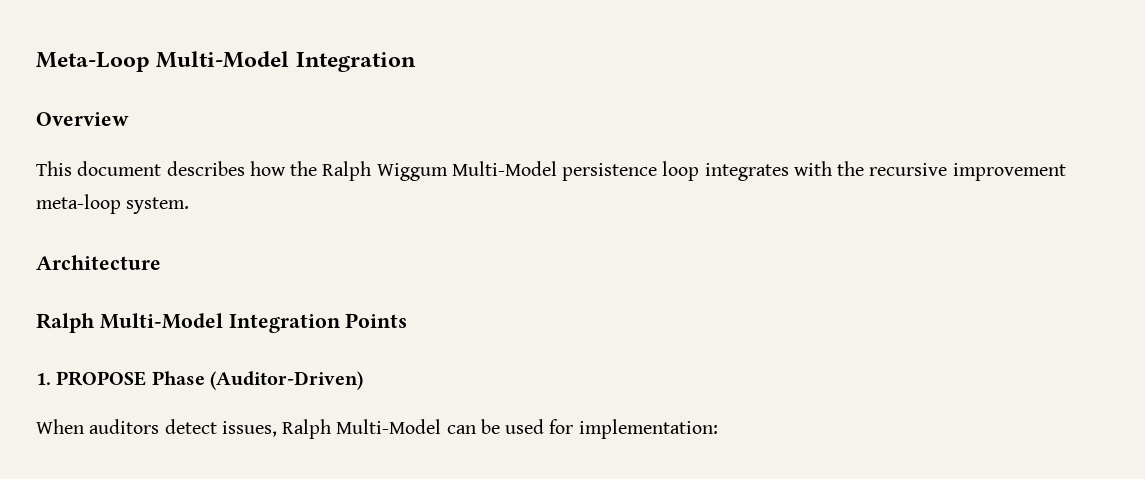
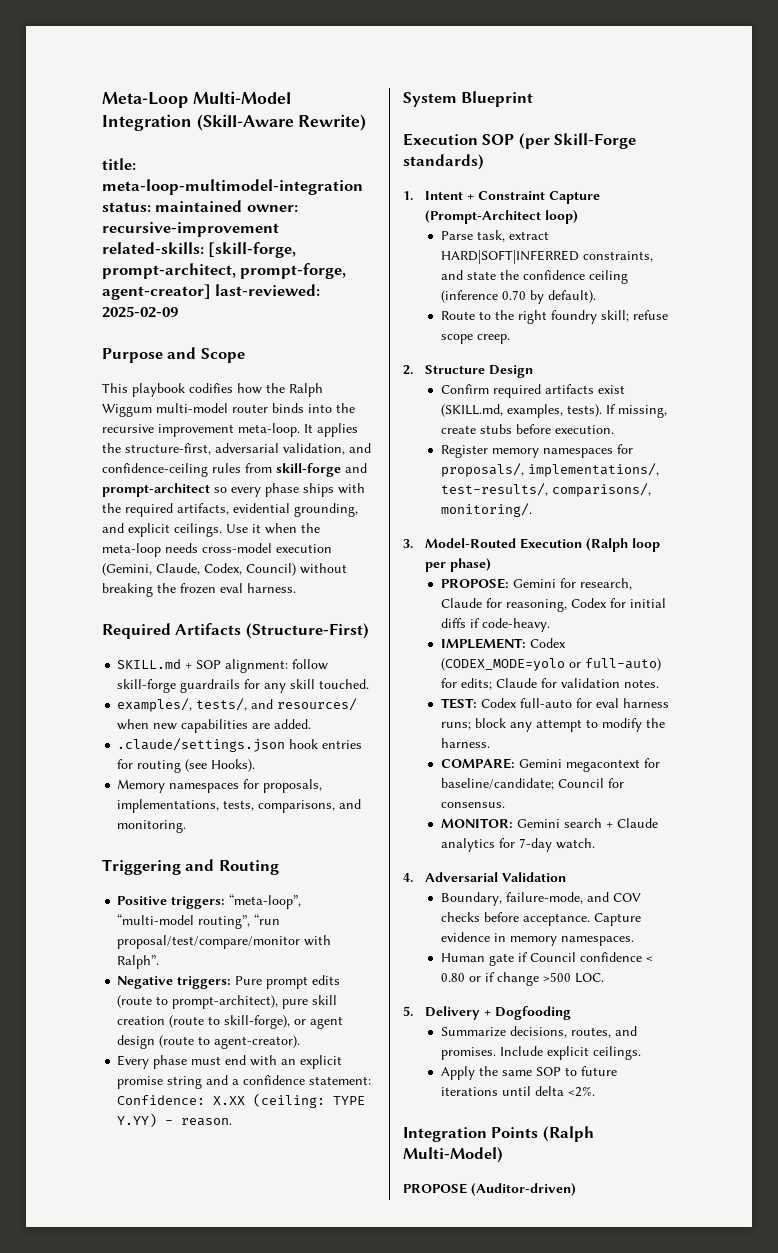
- Meta-Loop Multi-Model Integration
- Overview
+ Meta-Loop Multi-Model Integration (Skill-Aware Rewrite)
+ title: meta-loop-multimodel-integration status: maintained owner: recursive-improvement related-skills: [skill-forge, prompt-architect, prompt-forge, agent-creator] last-reviewed: 2025-02-09
+ Purpose and Scope
- This document describes how the Ralph Wiggum Multi-Model persistence loop integrates with the recursive improvement meta-loop system.
- Architecture
- Ralph Multi-Model Integration Points
- 1. PROPOSE Phase (Auditor-Driven)
- When auditors detect issues, Ralph Multi-Model can be used for implementation:
+ This playbook codifies how the Ralph Wiggum multi-model router binds into the recursive improvement meta-loop. It applies the structure-first, adversarial validation, and confidence-ceiling rules from skill-forge and prompt-architect so every phase ships with the required artifacts, evidential grounding, and explicit ceilings. Use it when the meta-loop needs cross-model execution (Gemini, Claude, Codex, Council) without breaking the frozen eval harness.
+ Required Artifacts (Structure-First)
+ SKILL.md + SOP alignment: follow skill-forge guardrails for any skill touched.
+ examples/, tests/, and resources/ when new capabilities are added.
+ .claude/settings.json hook entries for routing (see Hooks).
+ Memory namespaces for proposals, implementations, tests, comparisons, and monitoring.
+ Triggering and Routing
+ Positive triggers: “meta-loop”, “multi-model routing”, “run proposal/test/compare/monitor with Ralph”.
+ Negative triggers: Pure prompt edits (route to prompt-architect), pure skill creation (route to skill-forge), or agent design (route to agent-creator).
+ Every phase must end with an explicit promise string and a confidence statement: Confidence: X.XX (ceiling: TYPE Y.YY) - reason.
+ System Blueprint
+ Execution SOP (per Skill-Forge standards)
+ 1. Intent + Constraint Capture (Prompt-Architect loop)
+ Parse task, extract HARD|SOFT|INFERRED constraints, and state the confidence ceiling (inference 0.70 by default).
+ Route to the right foundry skill; refuse scope creep.
+ 2. Structure Design
+ Confirm required artifacts exist (SKILL.md, examples, tests). If missing, create stubs before execution.
+ Register memory namespaces for proposals/, implementations/, test-results/, comparisons/, monitoring/.
+ 3. Model-Routed Execution (Ralph loop per phase)
+ PROPOSE: Gemini for research, Claude for reasoning, Codex for initial diffs if code-heavy.
+ IMPLEMENT: Codex (CODEX_MODE=yolo or full-auto) for edits; Claude for validation notes.
+ TEST: Codex full-auto for eval harness runs; block any attempt to modify the harness.
+ COMPARE: Gemini megacontext for baseline/candidate; Council for consensus.
+ MONITOR: Gemini search + Claude analytics for 7-day watch.
+ 4. Adversarial Validation
+ Boundary, failure-mode, and COV checks before acceptance. Capture evidence in memory namespaces.
+ Human gate if Council confidence < 0.80 or if change >500 LOC.
+ 5. Delivery + Dogfooding
+ Summarize decisions, routes, and promises. Include explicit ceilings.
+ Apply the same SOP to future iterations until delta <2%.
+ Integration Points (Ralph Multi-Model)
+ PROPOSE (Auditor-driven)

